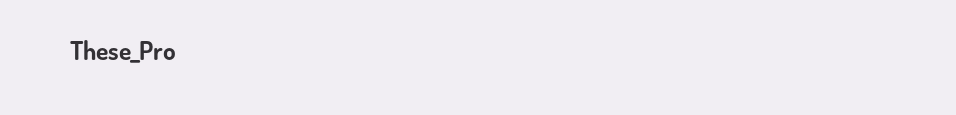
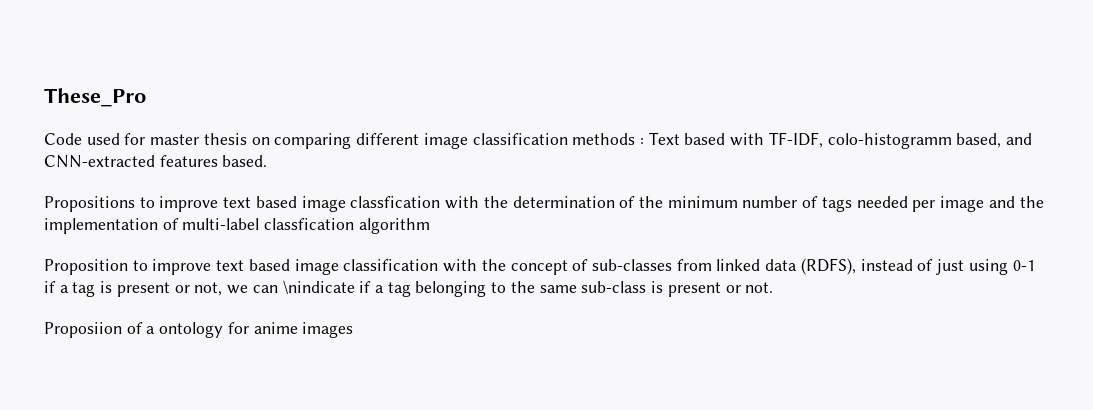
+ Code used for master thesis on comparing different image classification methods : Text based with TF-IDF, colo-histogramm based, and CNN-extracted features based.
+ Propositions to improve text based image classfication with the determination of the minimum number of tags needed per image and the implementation of multi-label classfication algorithm
+ Proposition to improve text based image classification with the concept of sub-classes from linked data (RDFS), instead of just using 0-1 if a tag is present or not, we can \nindicate if a tag belonging to the same sub-class is present or not.
+ Proposiion of a ontology for anime images

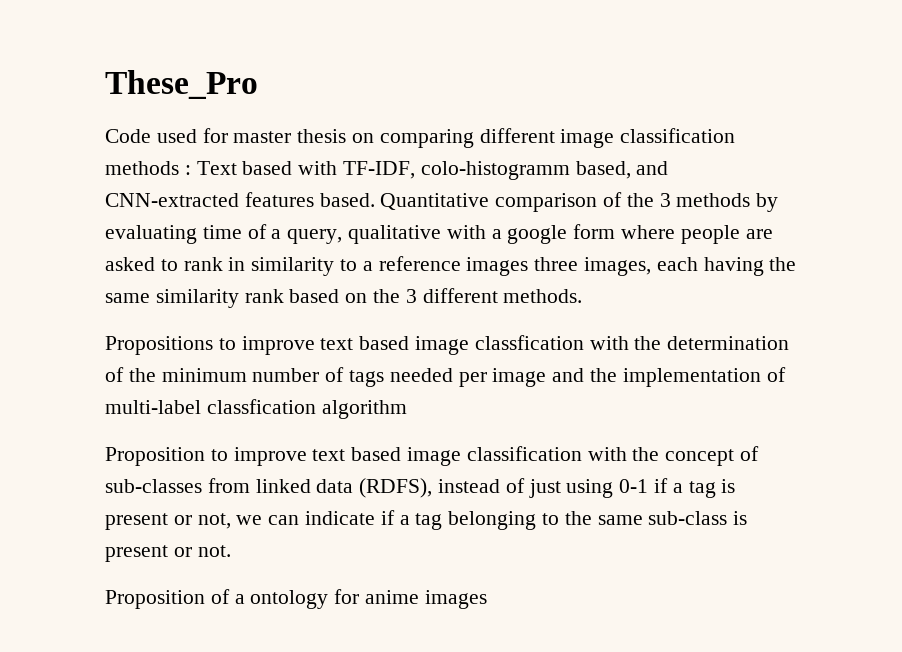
+ Quantitative comparison of the 3 methods by evaluating time of a query, qualitative with a google form where people are asked to rank in similarity to a reference images three images, each having the same similarity rank based on the 3 different methods.
- Proposition to improve text based image classification with the concept of sub-classes from linked data (RDFS), instead of just using 0-1 if a tag is present or not, we can \nindicate if a tag belonging to the same sub-class is present or not.
+ Proposition to improve text based image classification with the concept of sub-classes from linked data (RDFS), instead of just using 0-1 if a tag is present or not, we can indicate if a tag belonging to the same sub-class is present or not.
- Proposiion of a ontology for anime images
+ Proposition of a ontology for anime images

